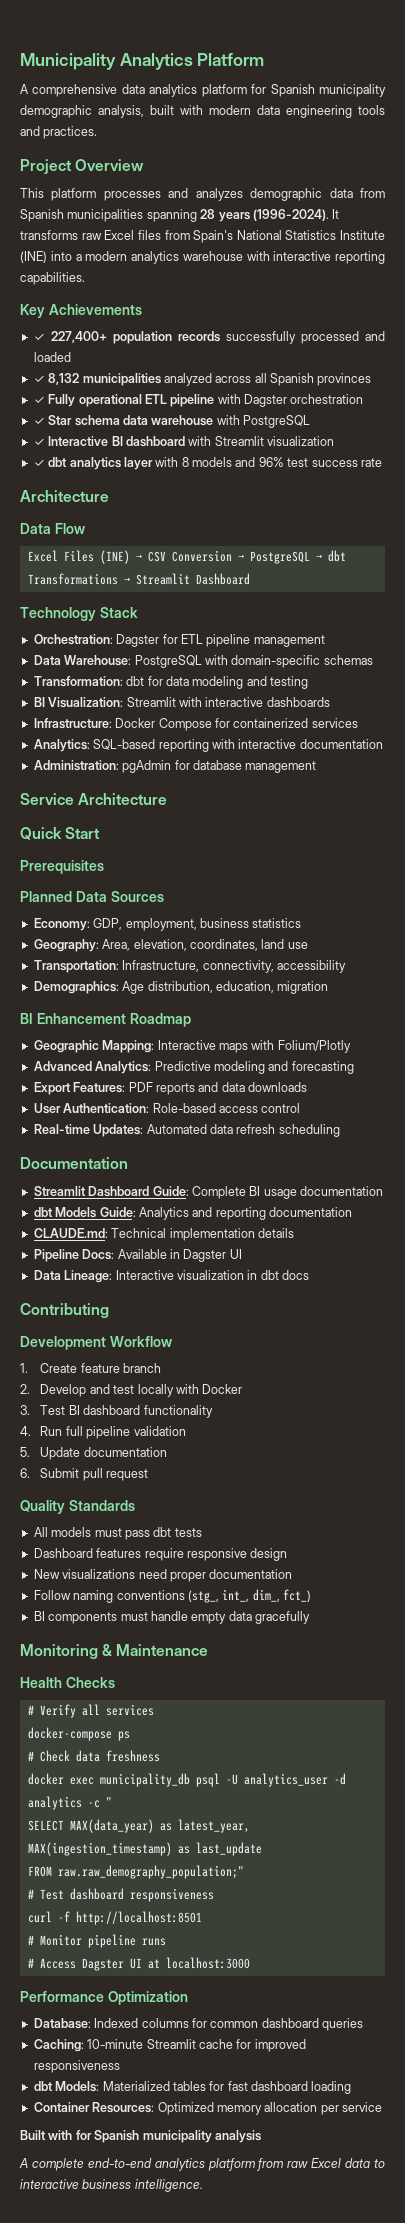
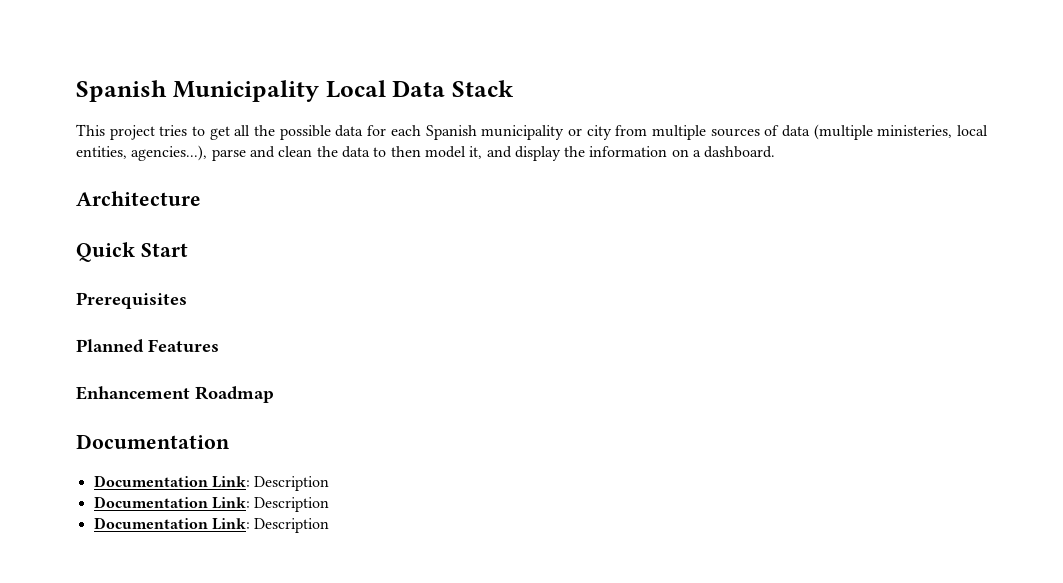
- Municipality Analytics Platform
- A comprehensive data analytics platform for Spanish municipality demographic analysis, built with modern data engineering tools and practices.
- Project Overview
- This platform processes and analyzes demographic data from Spanish municipalities spanning 28 years (1996-2024). It transforms raw Excel files from Spain's National Statistics Institute (INE) into a modern analytics warehouse with interactive reporting capabilities.
- Key Achievements
- ✓ 227,400+ population records successfully processed and loaded
- ✓ 8,132 municipalities analyzed across all Spanish provinces
- ✓ Fully operational ETL pipeline with Dagster orchestration
- ✓ Star schema data warehouse with PostgreSQL
- ✓ Interactive BI dashboard with Streamlit visualization
- ✓ dbt analytics layer with 8 models and 96% test success rate
+ Spanish Municipality Local Data Stack
+ This project tries to get all the possible data for each Spanish municipality or city from multiple sources of data (multiple ministeries, local entities, agencies...), parse and clean the data to then model it, and display the information on a dashboard.
  Architecture
- Data Flow
- Excel Files (INE) → CSV Conversion → PostgreSQL → dbt Transformations → Streamlit Dashboard
- Technology Stack
- Orchestration: Dagster for ETL pipeline management
- Data Warehouse: PostgreSQL with domain-specific schemas
- Transformation: dbt for data modeling and testing
- BI Visualization: Streamlit with interactive dashboards
- Infrastructure: Docker Compose for containerized services
- Analytics: SQL-based reporting with interactive documentation
- Administration: pgAdmin for database management
- Service Architecture
- Planned Data Sources
- Economy: GDP, employment, business statistics
- Geography: Area, elevation, coordinates, land use
- Transportation: Infrastructure, connectivity, accessibility
- Demographics: Age distribution, education, migration
- BI Enhancement Roadmap
- Geographic Mapping: Interactive maps with Folium/Plotly
- Advanced Analytics: Predictive modeling and forecasting
- Export Features: PDF reports and data downloads
- User Authentication: Role-based access control
- Real-time Updates: Automated data refresh scheduling
+ Planned Features
+ Enhancement Roadmap
  Documentation
- Streamlit Dashboard Guide: Complete BI usage documentation
- dbt Models Guide: Analytics and reporting documentation
- CLAUDE.md: Technical implementation details
- Pipeline Docs: Available in Dagster UI
- Data Lineage: Interactive visualization in dbt docs
- Contributing
- Development Workflow
- 1. Create feature branch
- 2. Develop and test locally with Docker
- 3. Test BI dashboard functionality
- 4. Run full pipeline validation
- 5. Update documentation
- 6. Submit pull request
- Quality Standards
- All models must pass dbt tests
- Dashboard features require responsive design
- New visualizations need proper documentation
- Follow naming conventions (stg_, int_, dim_, fct_)
- BI components must handle empty data gracefully
- Monitoring & Maintenance
- Health Checks
- # Verify all services
- docker-compose ps
- # Check data freshness
- docker exec municipality_db psql -U analytics_user -d analytics -c "
- SELECT MAX(data_year) as latest_year, MAX(ingestion_timestamp) as last_update
- FROM raw.raw_demography_population;"
- # Test dashboard responsiveness
- curl -f http://localhost:8501
- # Monitor pipeline runs
- # Access Dagster UI at localhost:3000
- Performance Optimization
- Database: Indexed columns for common dashboard queries
- Caching: 10-minute Streamlit cache for improved responsiveness
- dbt Models: Materialized tables for fast dashboard loading
- Container Resources: Optimized memory allocation per service
- Built with for Spanish municipality analysis
- A complete end-to-end analytics platform from raw Excel data to interactive business intelligence.
+ Documentation Link: Description
+ Documentation Link: Description
+ Documentation Link: Description

